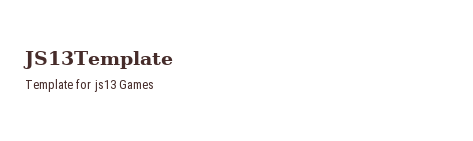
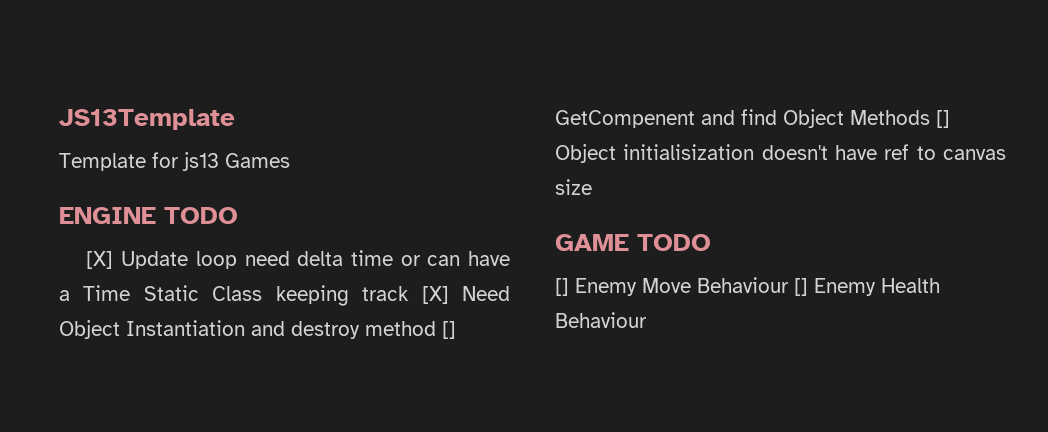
+ ENGINE TODO
+ [X] Update loop need delta time or can have a Time Static Class keeping track [X] Need Object Instantiation and destroy method [] GetCompenent and find Object Methods [] Object initialisization doesn't have ref to canvas size
+ GAME TODO
+ [] Enemy Move Behaviour [] Enemy Health Behaviour

